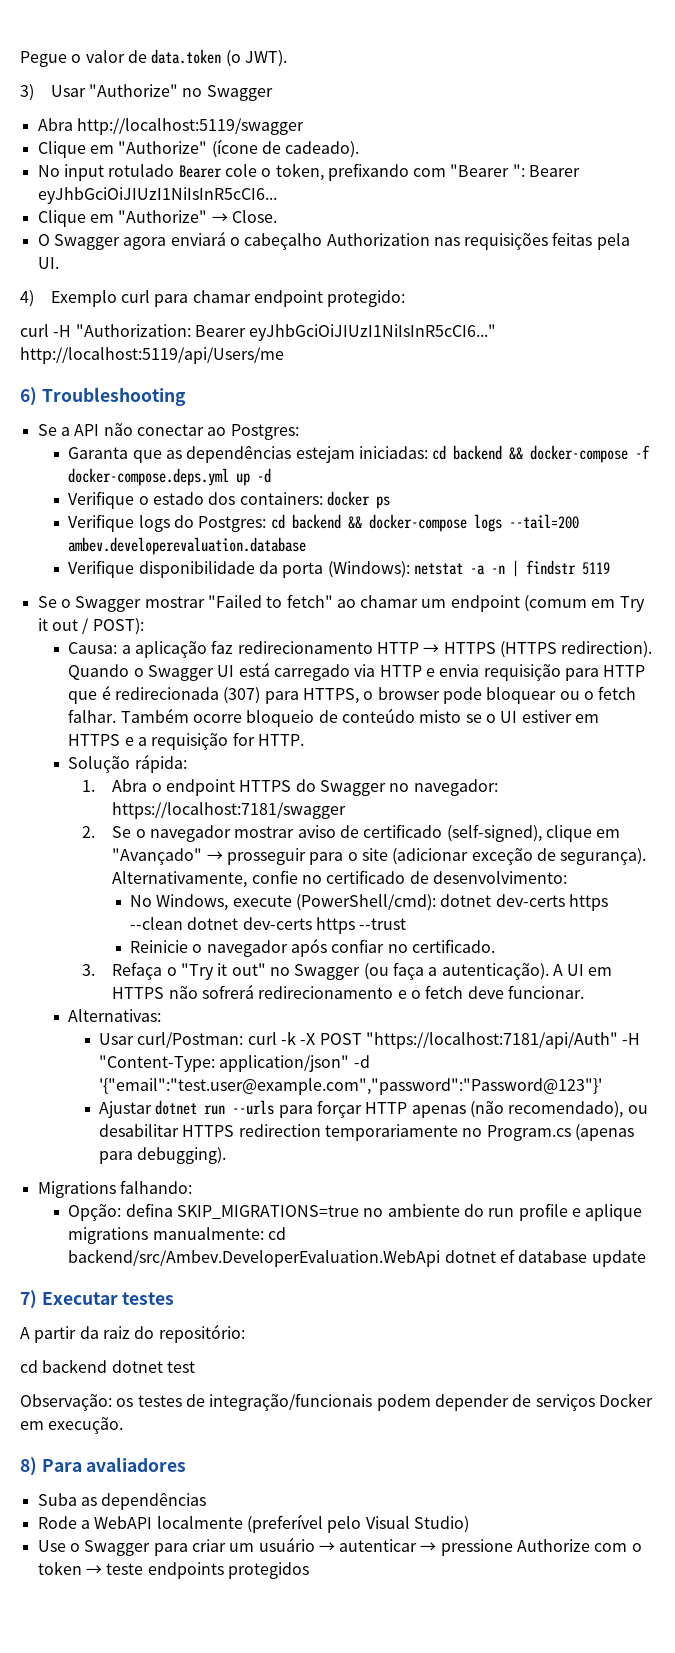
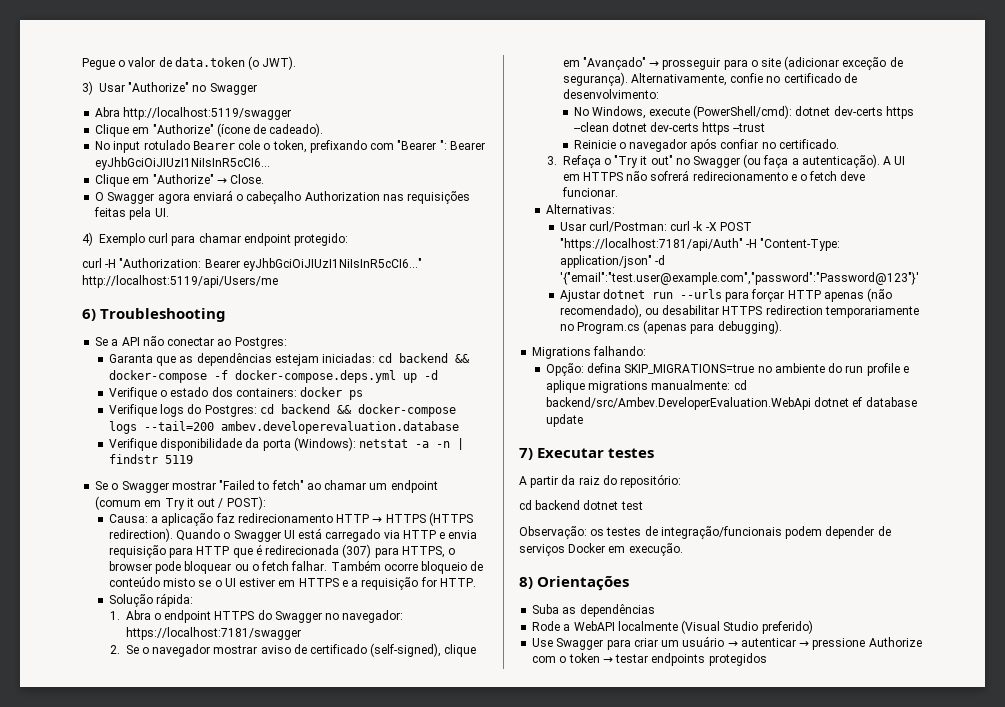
- 8) Para avaliadores
+ 8) Orientações
- Rode a WebAPI localmente (preferível pelo Visual Studio)
+ Rode a WebAPI localmente (Visual Studio preferido)
- Use o Swagger para criar um usuário → autenticar → pressione Authorize com o token → teste endpoints protegidos
+ Use Swagger para criar um usuário → autenticar → pressione Authorize com o token → testar endpoints protegidos

